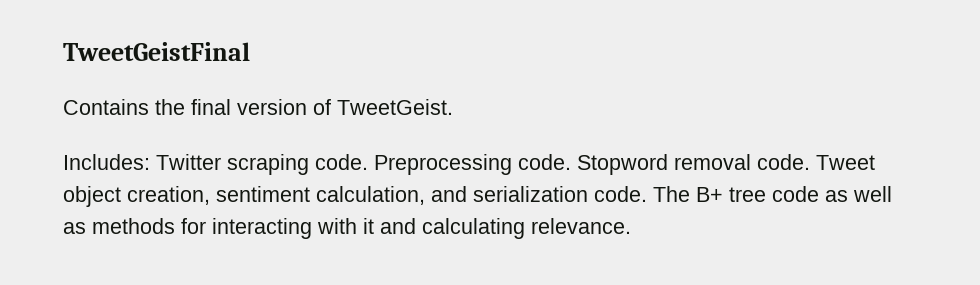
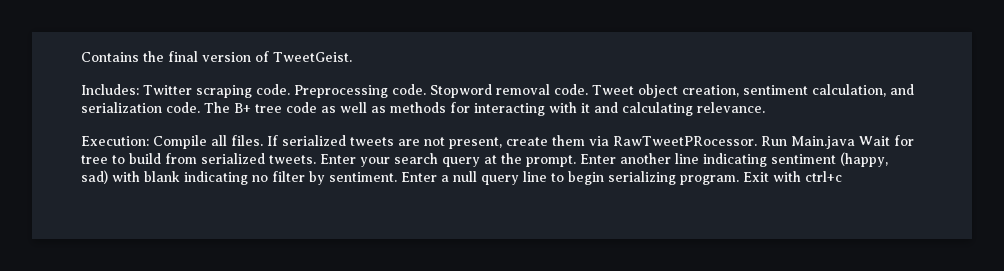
- TweetGeistFinal
+ Execution: Compile all files. If serialized tweets are not present, create them via RawTweetPRocessor. Run Main.java Wait for tree to build from serialized tweets. Enter your search query at the prompt. Enter another line indicating sentiment (happy, sad) with blank indicating no filter by sentiment. Enter a null query line to begin serializing program. Exit with ctrl+c

